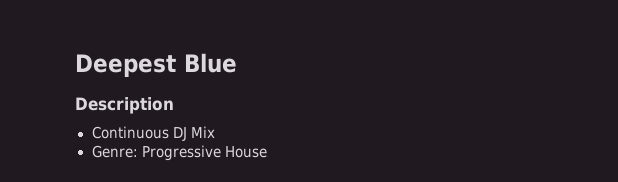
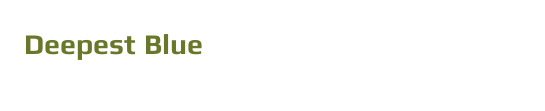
- Description
- Continuous DJ Mix
- Genre: Progressive House

